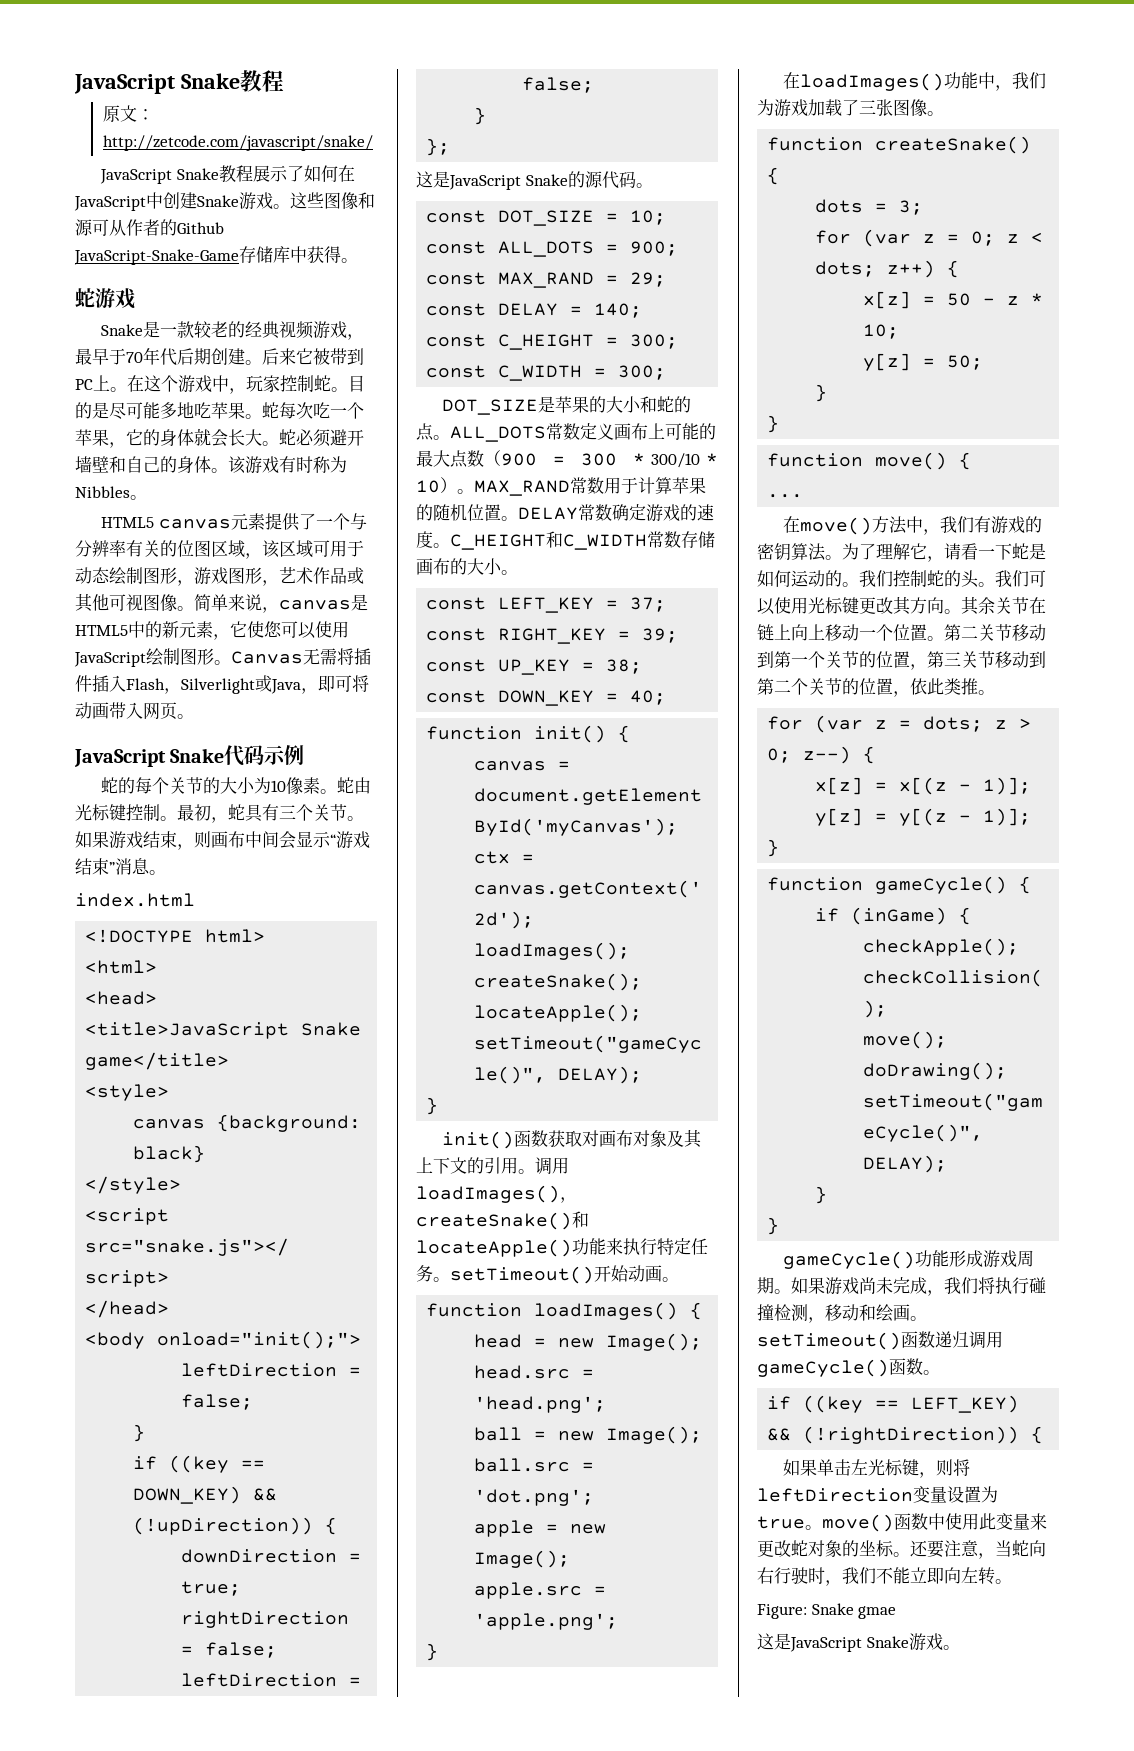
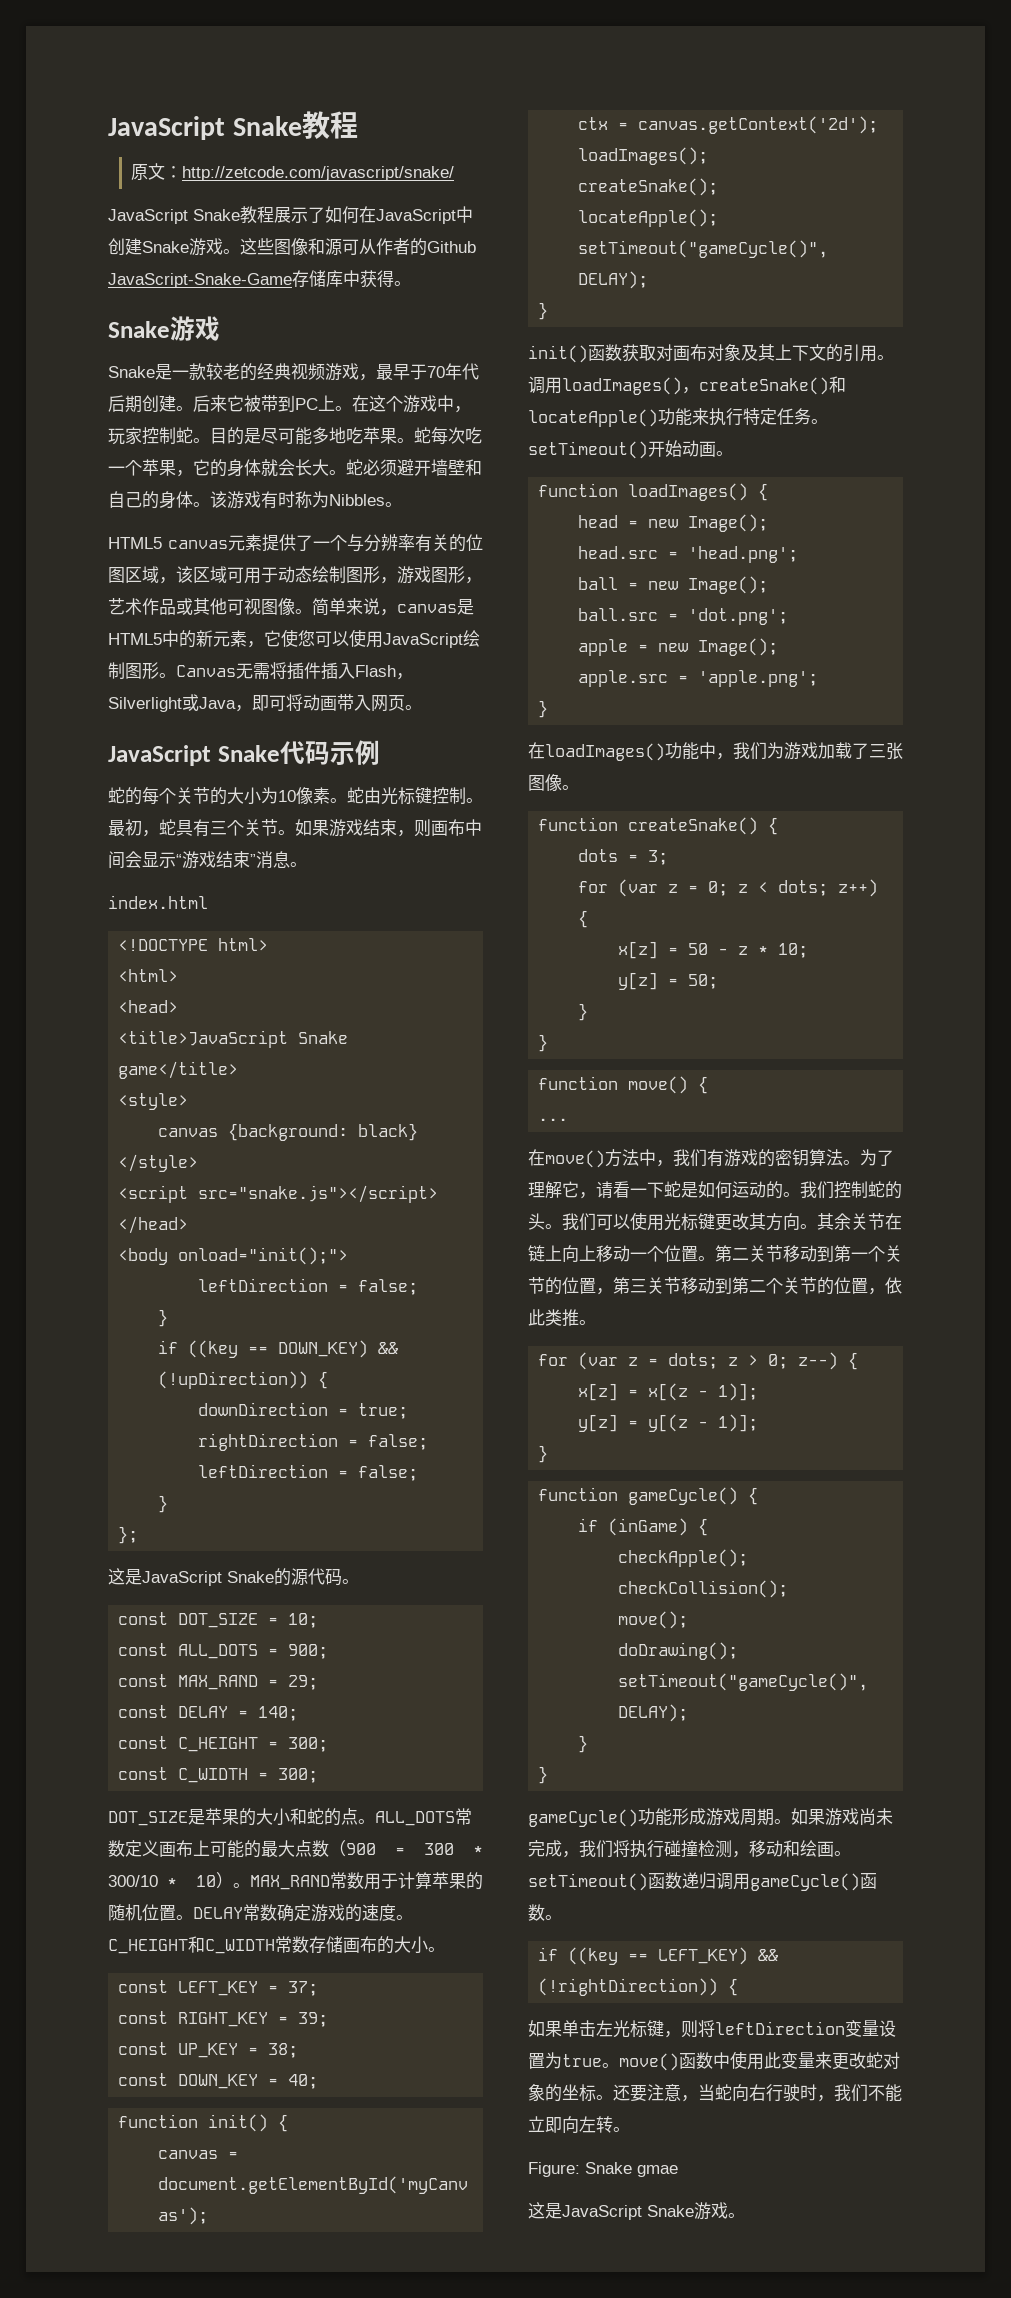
  这些图像和源可从作者的Github JavaScript-Snake-Game存储库中获得。
- 蛇游戏
+ Snake游戏

